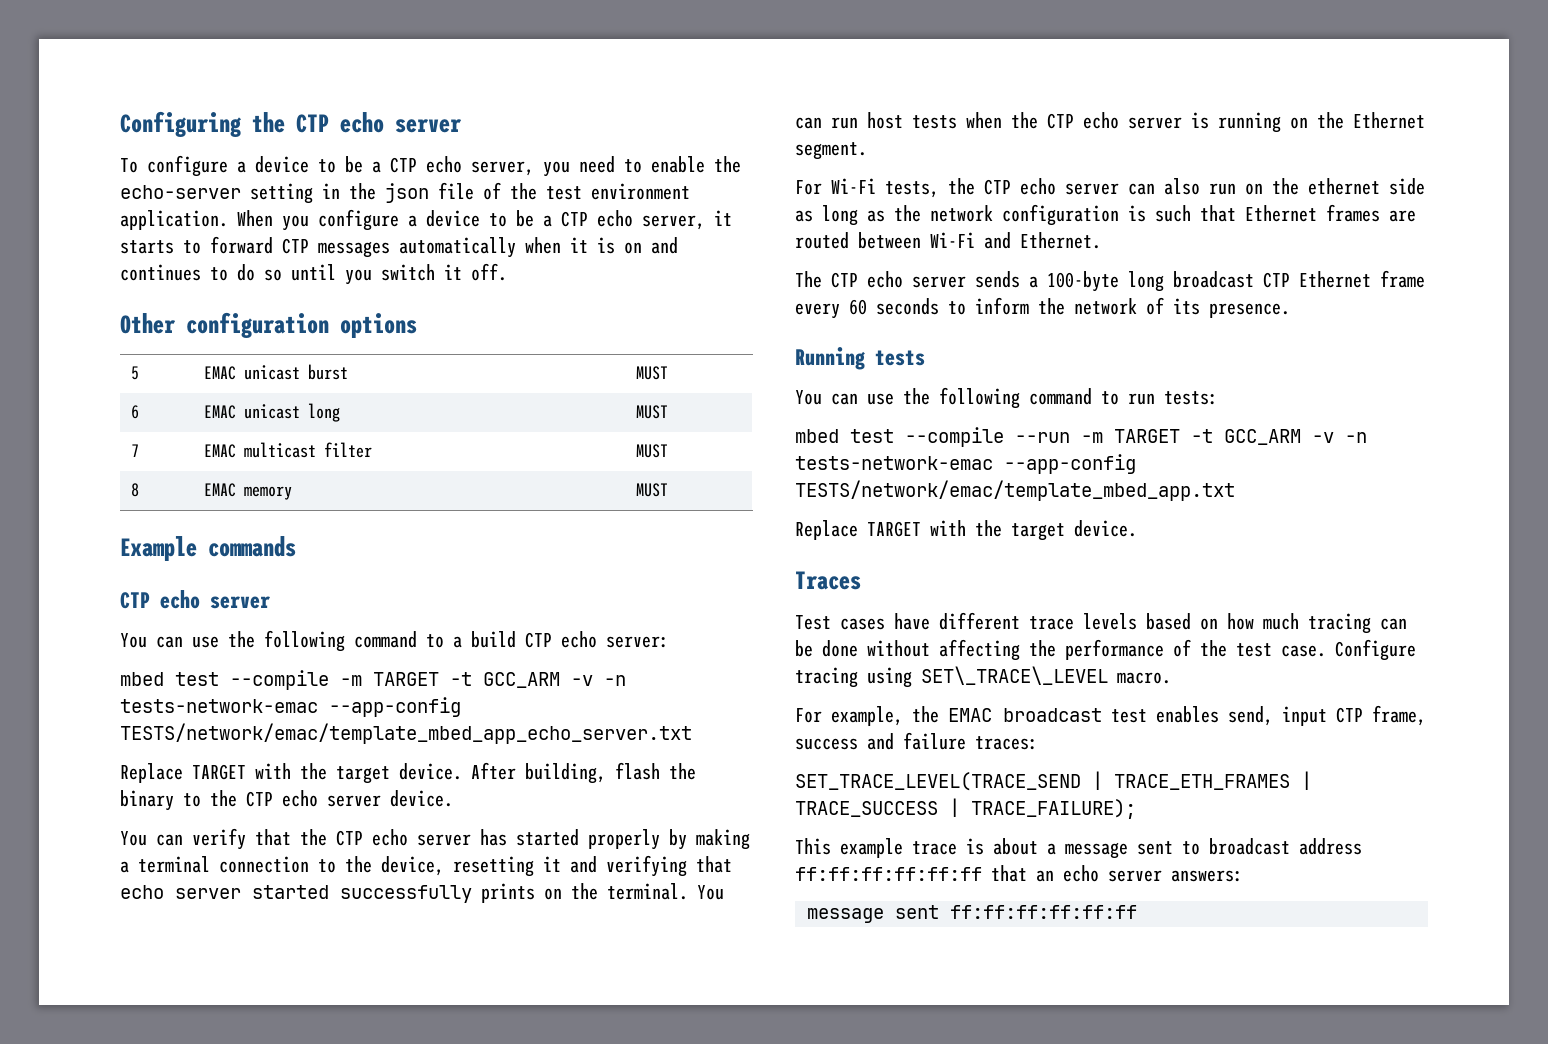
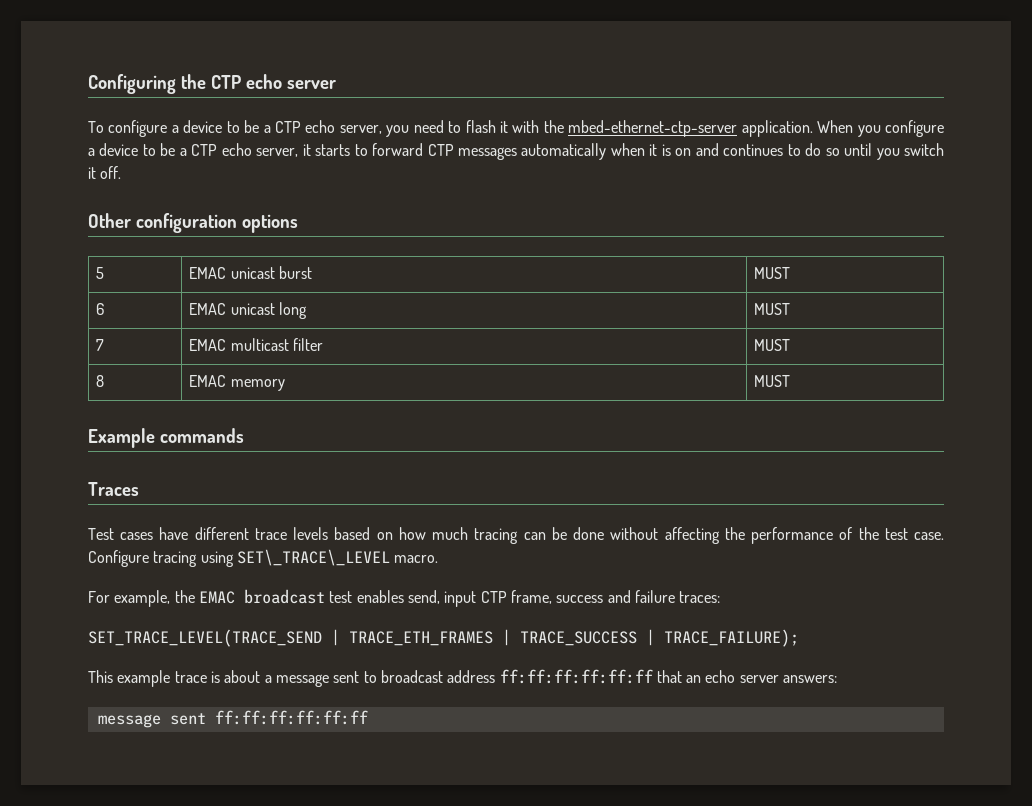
- To configure a device to be a CTP echo server, you need to enable the echo-server setting in the json file of the test environment application.
+ To configure a device to be a CTP echo server, you need to flash it with the mbed-ethernet-ctp-server application.
  Example commands
- CTP echo server
- You can use the following command to a build CTP echo server:
- mbed test --compile -m TARGET -t GCC_ARM -v -n tests-network-emac --app-config TESTS/network/emac/template_mbed_app_echo_server.txt
- Replace TARGET with the target device. After building, flash the binary to the CTP echo server device.
- You can verify that the CTP echo server has started properly by making a terminal connection to the device, resetting it and verifying that echo server started successfully prints on the terminal. You can run host tests when the CTP echo server is running on the Ethernet segment.
- For Wi-Fi tests, the CTP echo server can also run on the ethernet side as long as the network configuration is such that Ethernet frames are routed between Wi-Fi and Ethernet.
- The CTP echo server sends a 100-byte long broadcast CTP Ethernet frame every 60 seconds to inform the network of its presence.
- Running tests
- You can use the following command to run tests:
- mbed test --compile --run -m TARGET -t GCC_ARM -v -n tests-network-emac --app-config TESTS/network/emac/template_mbed_app.txt
- Replace TARGET with the target device.

